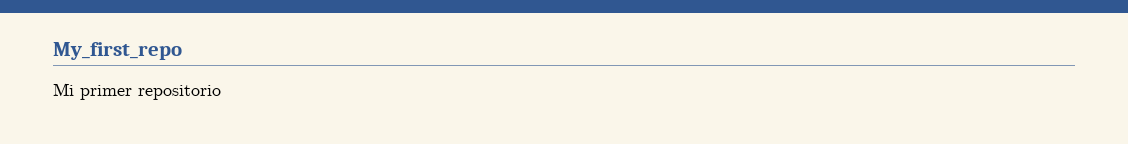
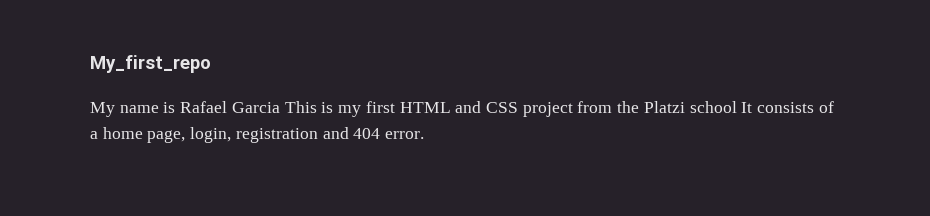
- Mi primer repositorio
+ My name is Rafael Garcia This is my first HTML and CSS project from the Platzi school It consists of a home page, login, registration and 404 error.

